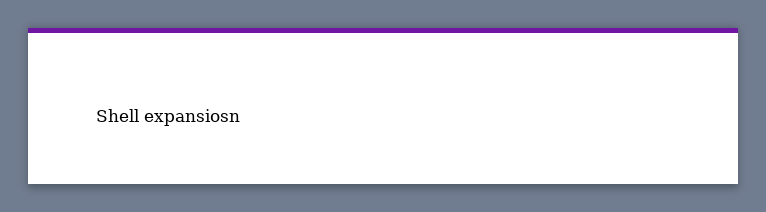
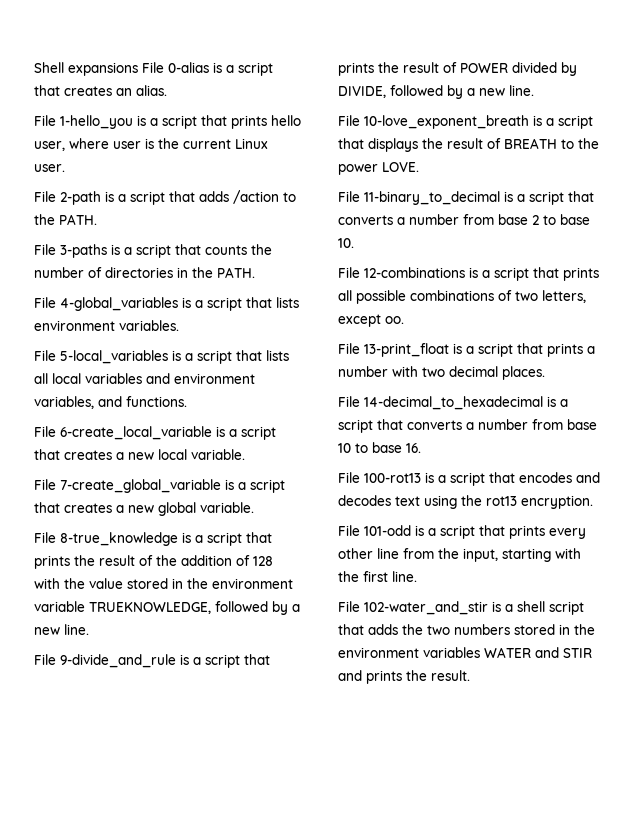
- Shell expansiosn
+ Shell expansions File 0-alias is a script that creates an alias.
+ File 1-hello_you is a script that prints hello user, where user is the current Linux user.
+ File 2-path is a script that adds /action to the PATH.
+ File 3-paths is a script that counts the number of directories in the PATH.
+ File 4-global_variables is a script that lists environment variables.
+ File 5-local_variables is a script that lists all local variables and environment variables, and functions.
+ File 6-create_local_variable is a script that creates a new local variable.
+ File 7-create_global_variable is a script that creates a new global variable.
+ File 8-true_knowledge is a script that prints the result of the addition of 128 with the value stored in the environment variable TRUEKNOWLEDGE, followed by a new line.
+ File 9-divide_and_rule is a script that prints the result of POWER divided by DIVIDE, followed by a new line.
+ File 10-love_exponent_breath is a script that displays the result of BREATH to the power LOVE.
+ File 11-binary_to_decimal is a script that converts a number from base 2 to base 10.
+ File 12-combinations is a script that prints all possible combinations of two letters, except oo.
+ File 13-print_float is a script that prints a number with two decimal places.
+ File 14-decimal_to_hexadecimal is a script that converts a number from base 10 to base 16.
+ File 100-rot13 is a script that encodes and decodes text using the rot13 encryption.
+ File 101-odd is a script that prints every other line from the input, starting with the first line.
+ File 102-water_and_stir is a shell script that adds the two numbers stored in the environment variables WATER and STIR and prints the result.

